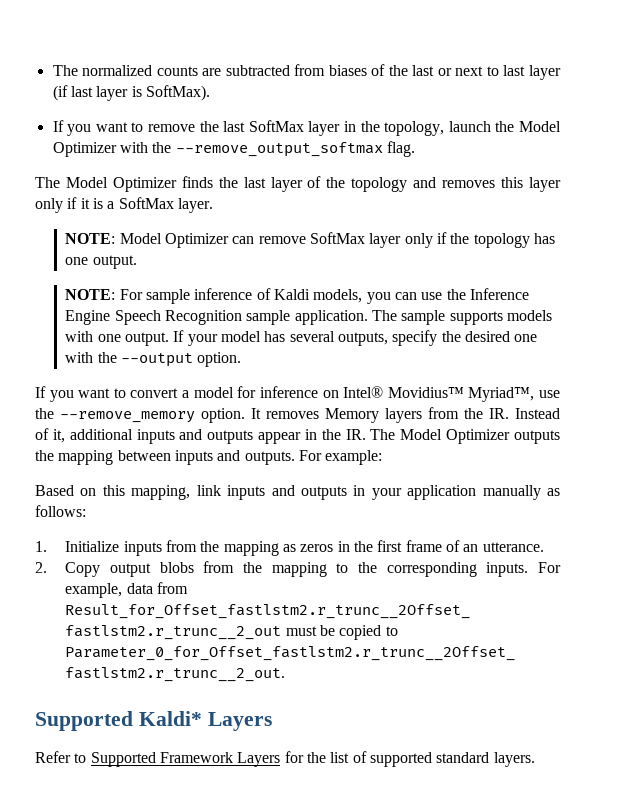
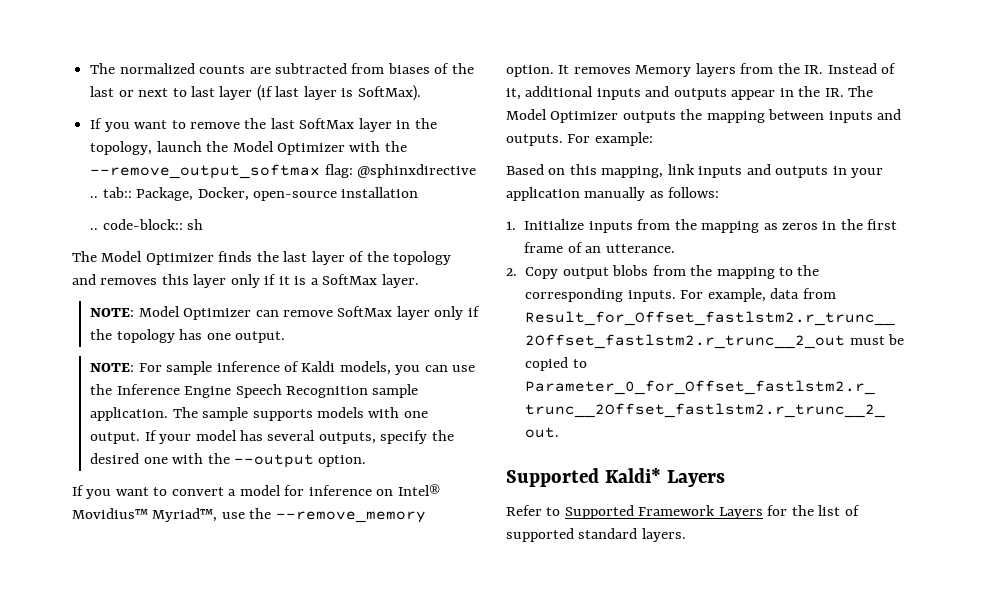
- If you want to remove the last SoftMax layer in the topology, launch the Model Optimizer with the --remove_output_softmax flag.
+ If you want to remove the last SoftMax layer in the topology, launch the Model Optimizer with the --remove_output_softmax flag: @sphinxdirective .. tab:: Package, Docker, open-source installation
+ .. code-block:: sh

